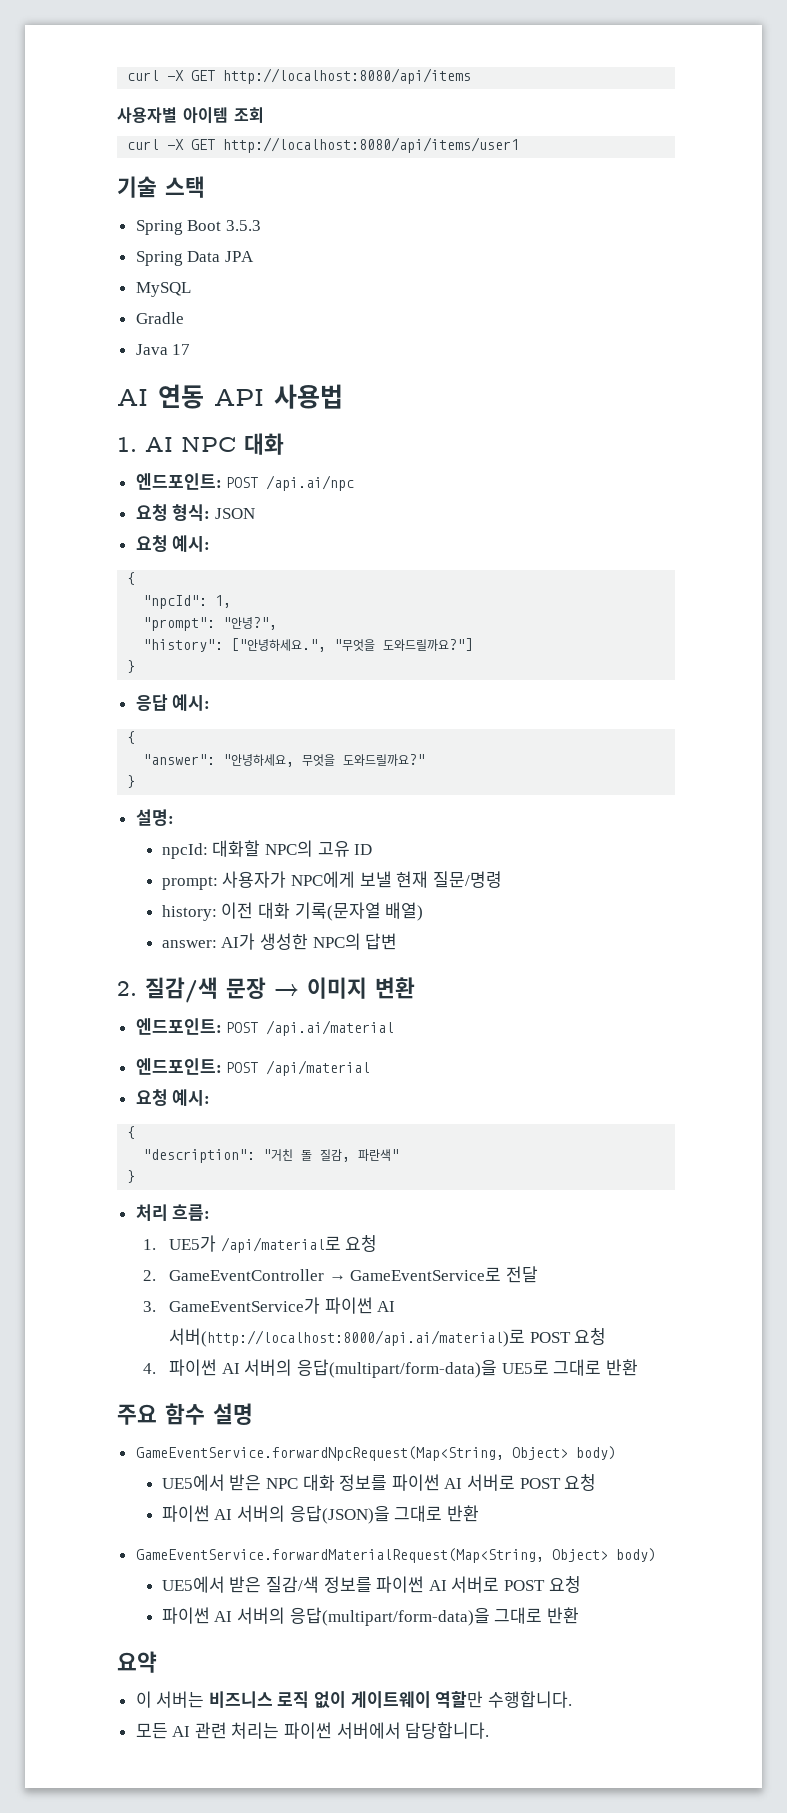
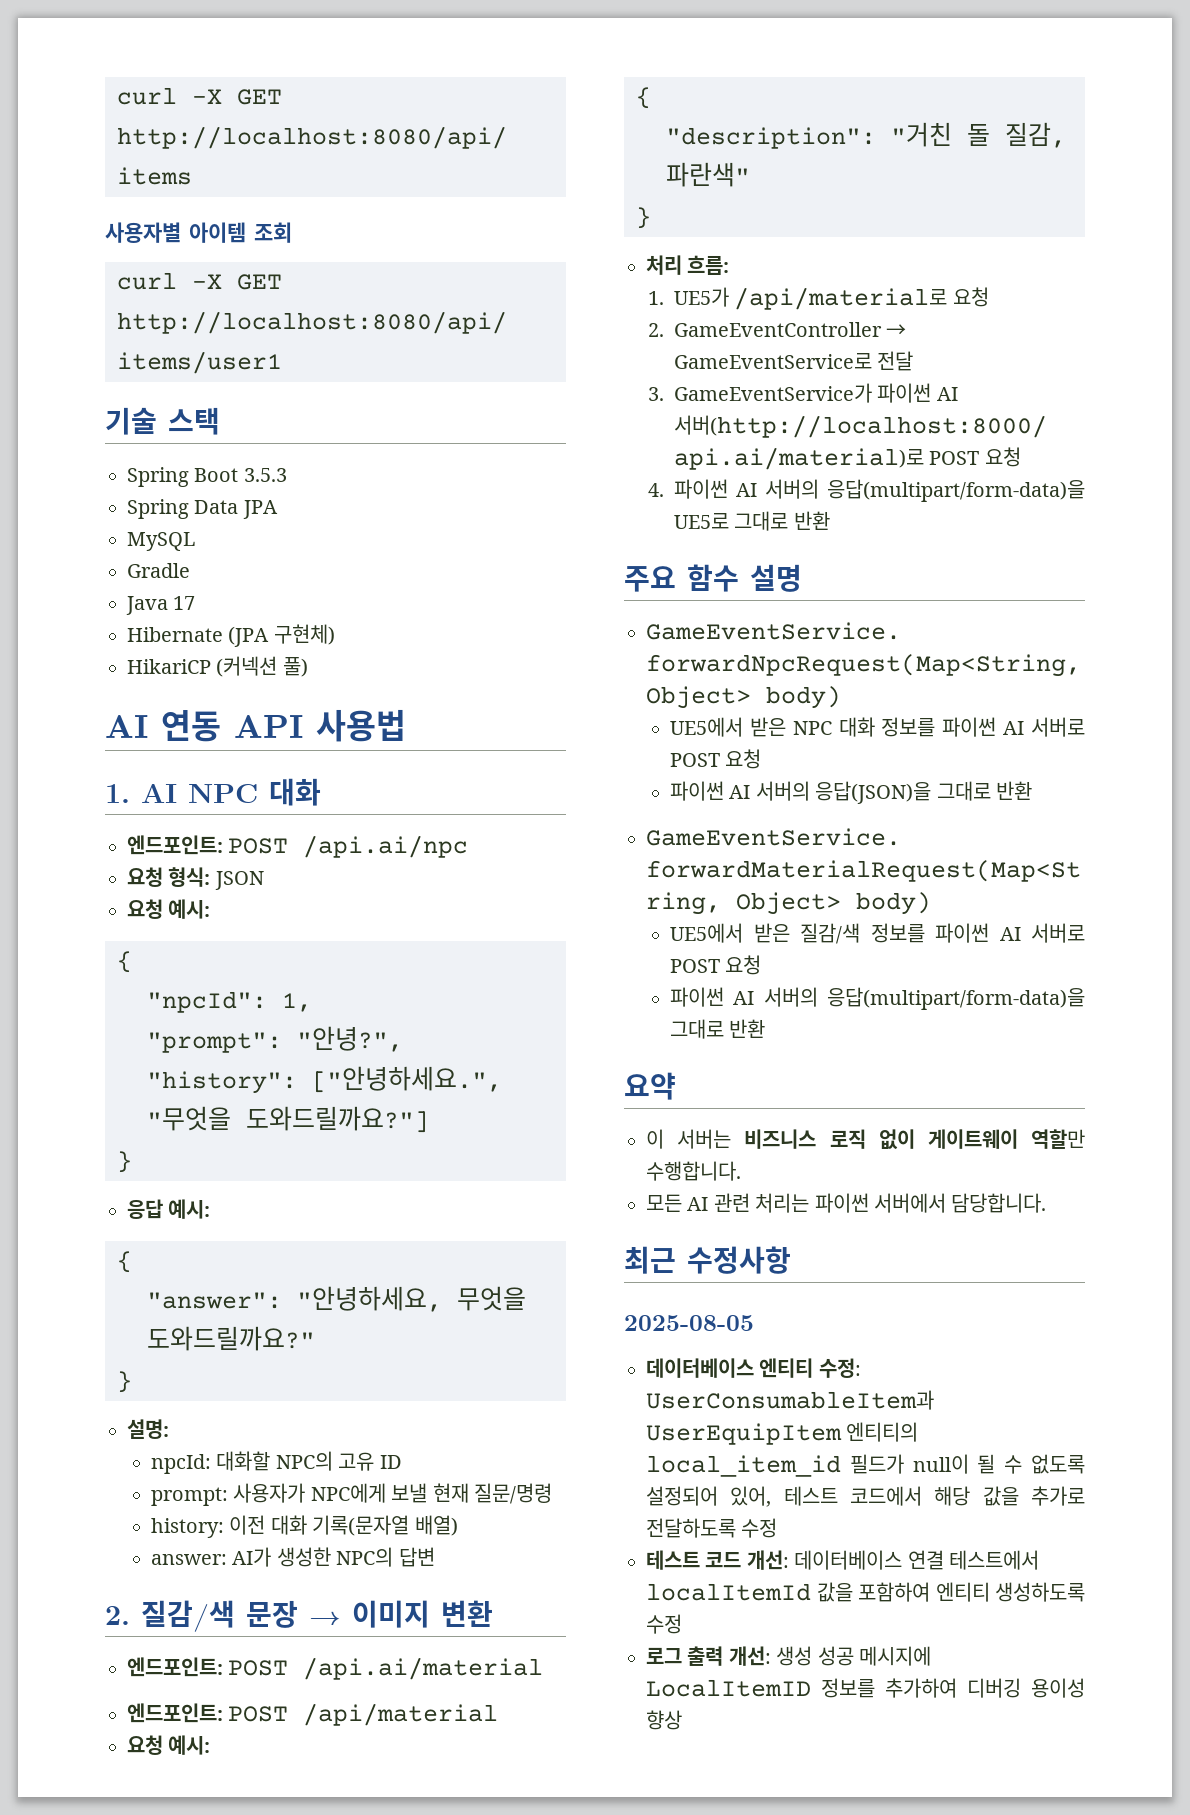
+ Hibernate (JPA 구현체)
+ HikariCP (커넥션 풀)
+ 최근 수정사항
+ 2025-08-05
+ 데이터베이스 엔티티 수정: UserConsumableItem과 UserEquipItem 엔티티의 local_item_id 필드가 null이 될 수 없도록 설정되어 있어, 테스트 코드에서 해당 값을 추가로 전달하도록 수정
+ 테스트 코드 개선: 데이터베이스 연결 테스트에서 localItemId 값을 포함하여 엔티티 생성하도록 수정
+ 로그 출력 개선: 생성 성공 메시지에 LocalItemID 정보를 추가하여 디버깅 용이성 향상

